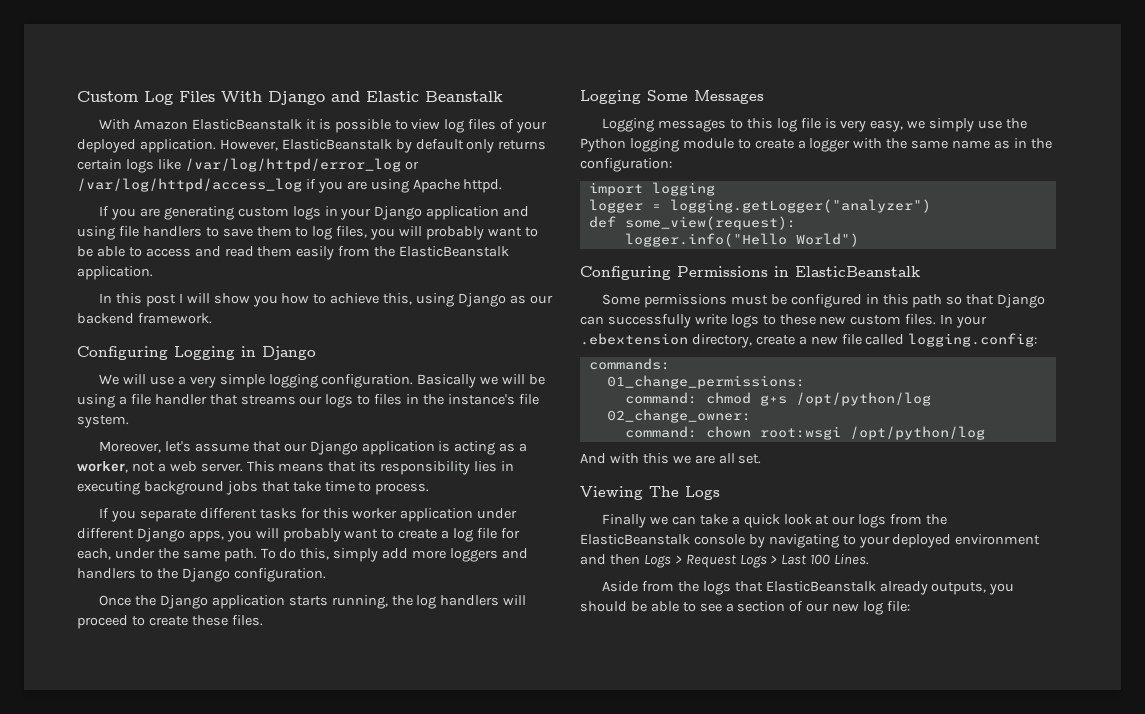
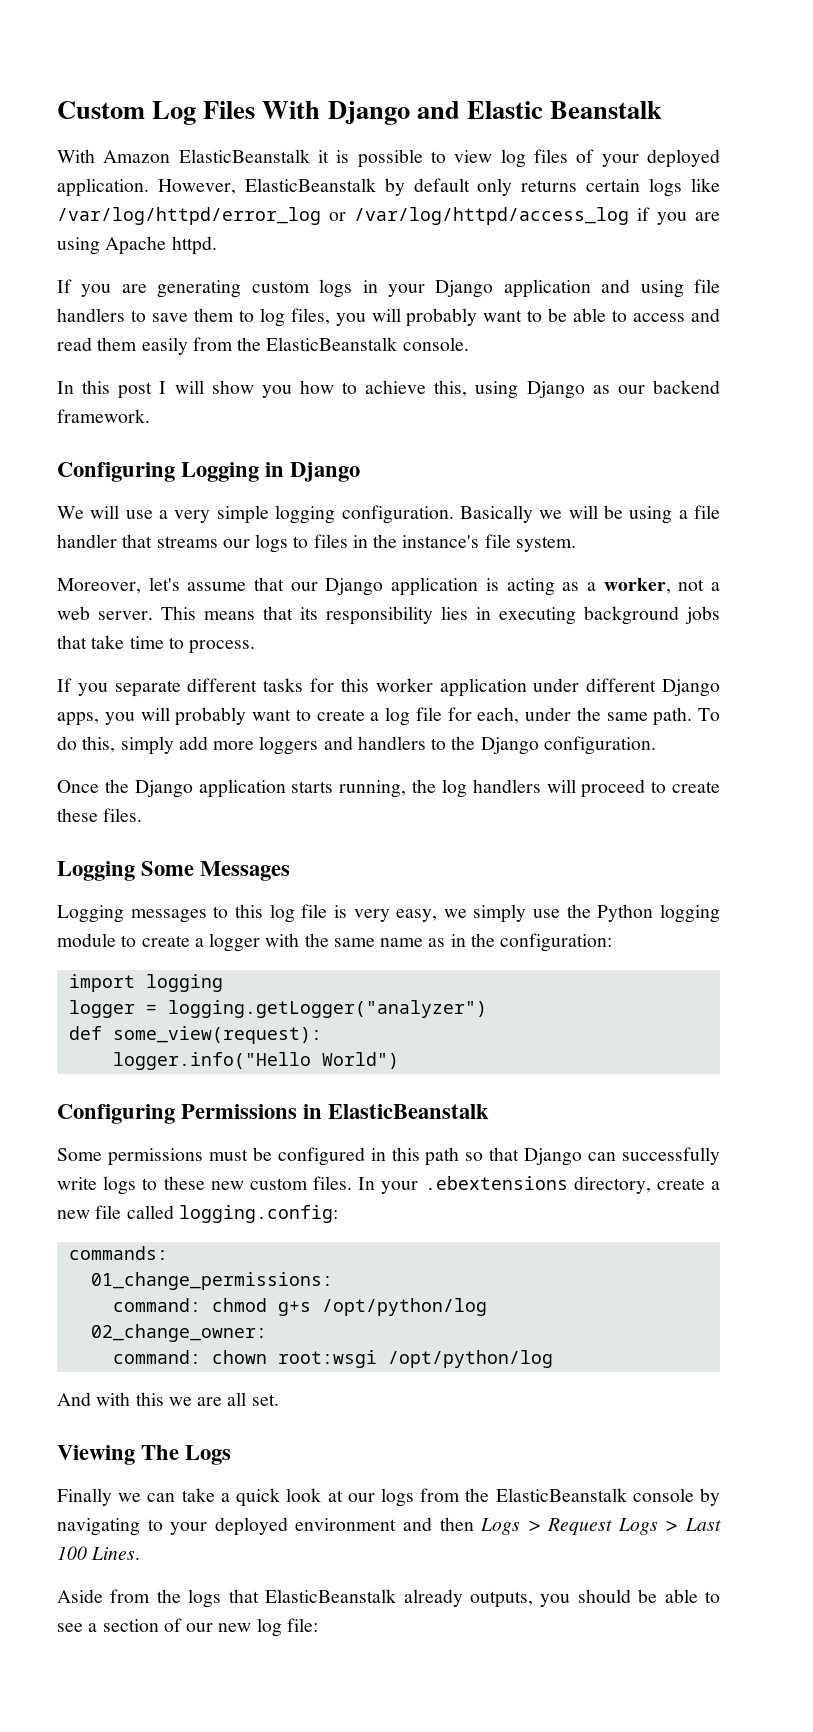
- If you are generating custom logs in your Django application and using file handlers to save them to log files, you will probably want to be able to access and read them easily from the ElasticBeanstalk application.
+ If you are generating custom logs in your Django application and using file handlers to save them to log files, you will probably want to be able to access and read them easily from the ElasticBeanstalk console.
- In your .ebextension directory, create a new file called logging.config:
+ In your .ebextensions directory, create a new file called logging.config:

